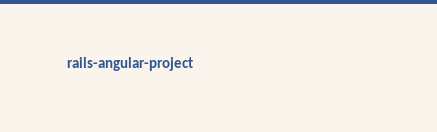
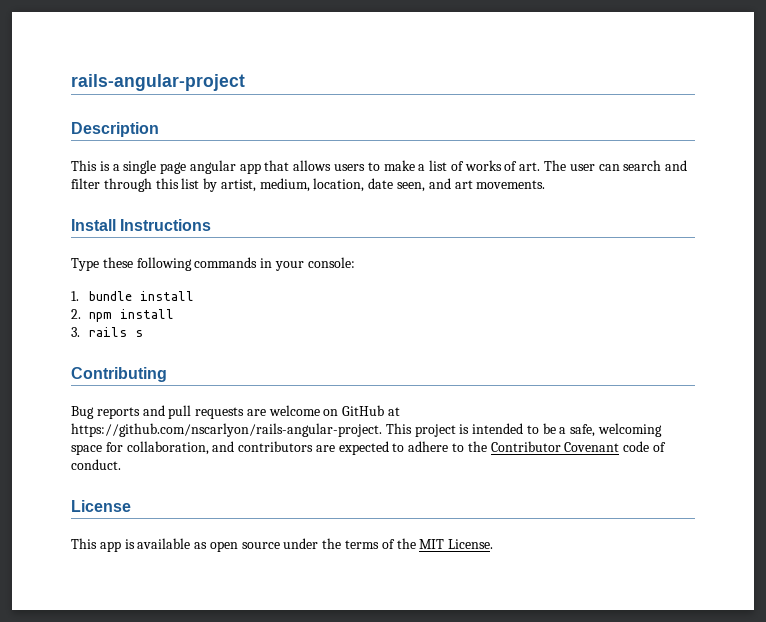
+ Description
+ This is a single page angular app that allows users to make a list of works of art. The user can search and filter through this list by artist, medium, location, date seen, and art movements.
+ Install Instructions
+ Type these following commands in your console:
+ 1. bundle install
+ 2. npm install
+ 3. rails s
+ Contributing
+ Bug reports and pull requests are welcome on GitHub at https://github.com/nscarlyon/rails-angular-project. This project is intended to be a safe, welcoming space for collaboration, and contributors are expected to adhere to the Contributor Covenant code of conduct.
+ License
+ This app is available as open source under the terms of the MIT License.

